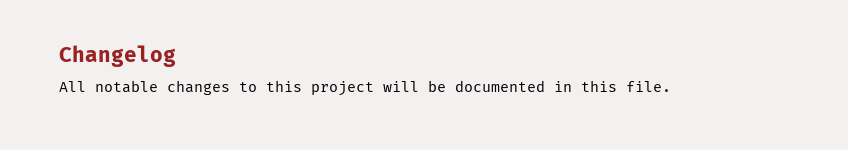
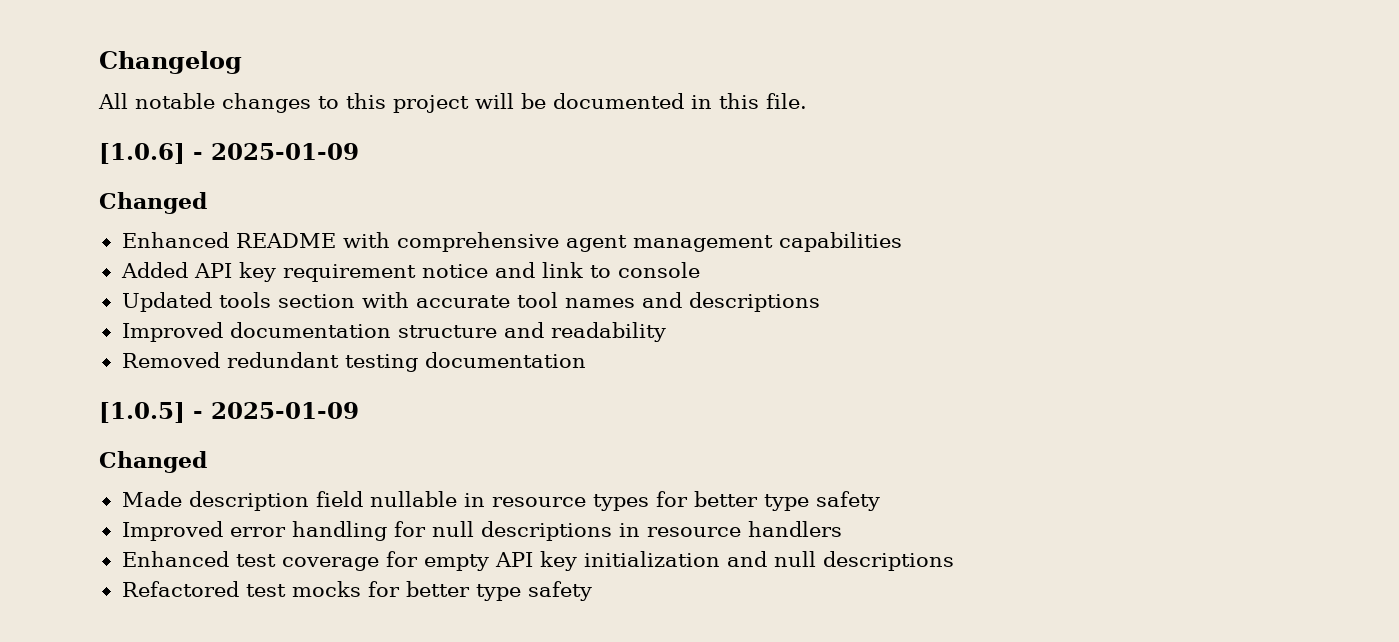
+ [1.0.6] - 2025-01-09
+ Changed
+ Enhanced README with comprehensive agent management capabilities
+ Added API key requirement notice and link to console
+ Updated tools section with accurate tool names and descriptions
+ Improved documentation structure and readability
+ Removed redundant testing documentation
+ [1.0.5] - 2025-01-09
+ Changed
+ Made description field nullable in resource types for better type safety
+ Improved error handling for null descriptions in resource handlers
+ Enhanced test coverage for empty API key initialization and null descriptions
+ Refactored test mocks for better type safety

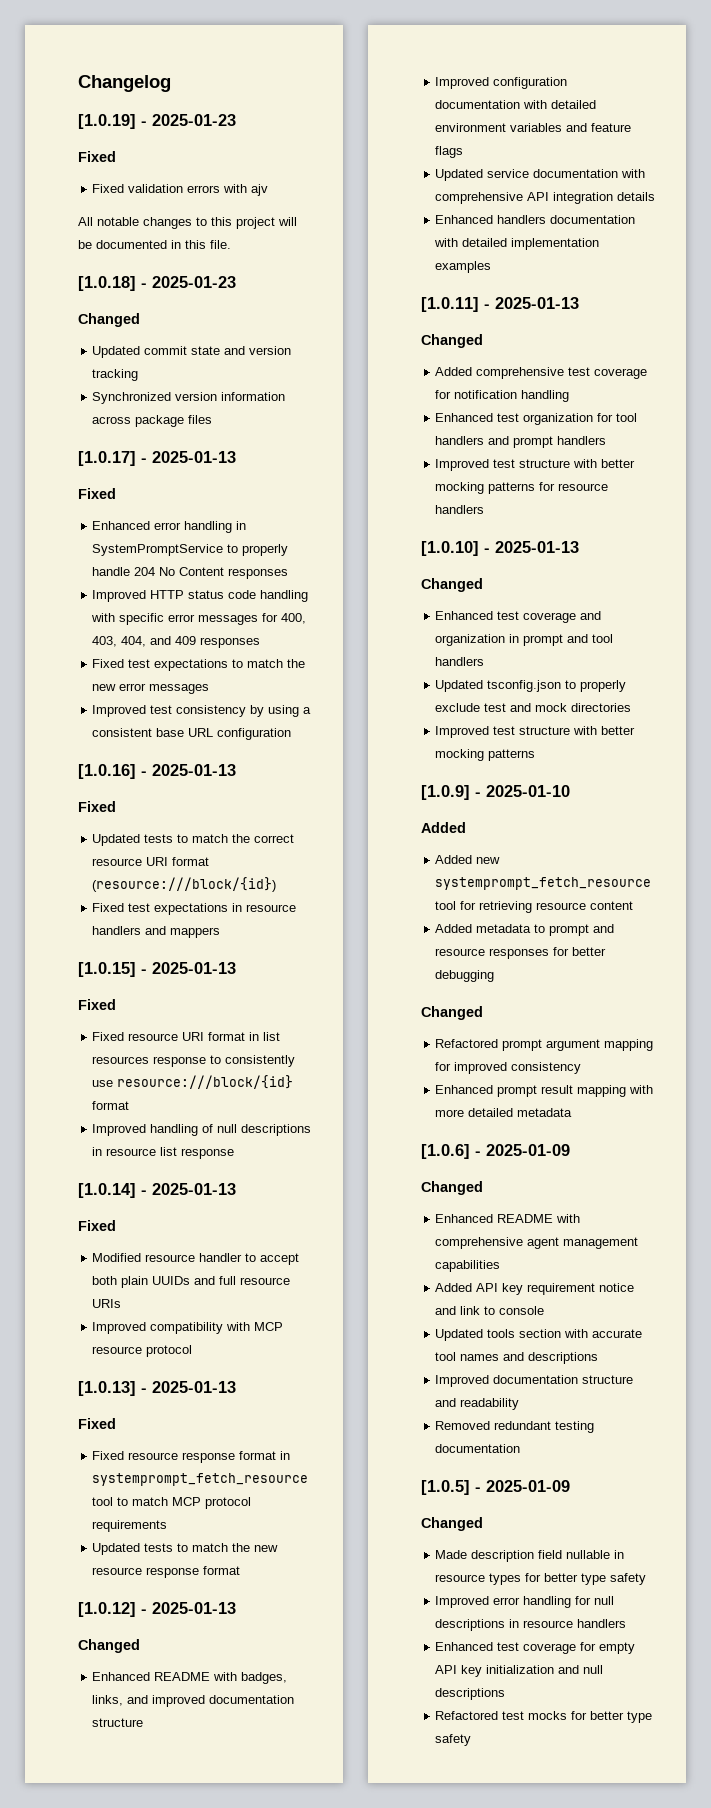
+ [1.0.19] - 2025-01-23
+ Fixed
+ Fixed validation errors with ajv
+ [1.0.18] - 2025-01-23
+ Changed
+ Updated commit state and version tracking
+ Synchronized version information across package files
+ [1.0.17] - 2025-01-13
+ Fixed
+ Enhanced error handling in SystemPromptService to properly handle 204 No Content responses
+ Improved HTTP status code handling with specific error messages for 400, 403, 404, and 409 responses
+ Fixed test expectations to match the new error messages
+ Improved test consistency by using a consistent base URL configuration
+ [1.0.16] - 2025-01-13
+ Fixed
+ Updated tests to match the correct resource URI format (resource:///block/{id})
+ Fixed test expectations in resource handlers and mappers
+ [1.0.15] - 2025-01-13
+ Fixed
+ Fixed resource URI format in list resources response to consistently use resource:///block/{id} format
+ Improved handling of null descriptions in resource list response
+ [1.0.14] - 2025-01-13
+ Fixed
+ Modified resource handler to accept both plain UUIDs and full resource URIs
+ Improved compatibility with MCP resource protocol
+ [1.0.13] - 2025-01-13
+ Fixed
+ Fixed resource response format in systemprompt_fetch_resource tool to match MCP protocol requirements
+ Updated tests to match the new resource response format
+ [1.0.12] - 2025-01-13
+ Changed
+ Enhanced README with badges, links, and improved documentation structure
+ Improved configuration documentation with detailed environment variables and feature flags
+ Updated service documentation with comprehensive API integration details
+ Enhanced handlers documentation with detailed implementation examples
+ [1.0.11] - 2025-01-13
+ Changed
+ Added comprehensive test coverage for notification handling
+ Enhanced test organization for tool handlers and prompt handlers
+ Improved test structure with better mocking patterns for resource handlers
+ [1.0.10] - 2025-01-13
+ Changed
+ Enhanced test coverage and organization in prompt and tool handlers
+ Updated tsconfig.json to properly exclude test and mock directories
+ Improved test structure with better mocking patterns
+ [1.0.9] - 2025-01-10
+ Added
+ Added new systemprompt_fetch_resource tool for retrieving resource content
+ Added metadata to prompt and resource responses for better debugging
+ Changed
+ Refactored prompt argument mapping for improved consistency
+ Enhanced prompt result mapping with more detailed metadata

